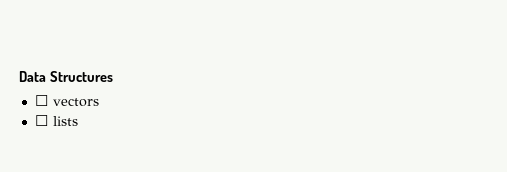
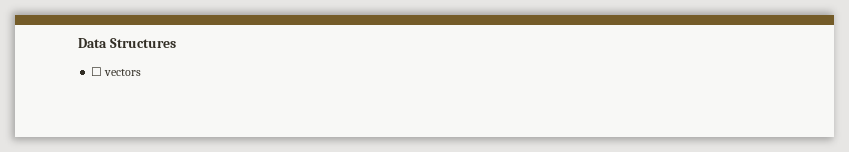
- ☐ lists

